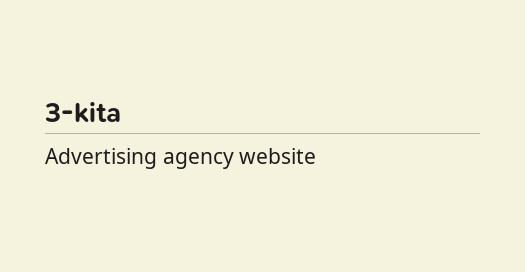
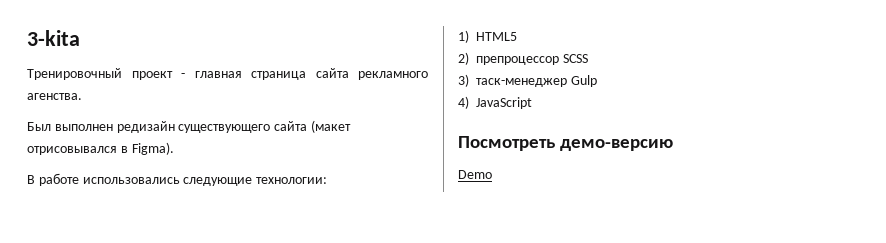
- Advertising agency website
+ Тренировочный проект - главная страница сайта рекламного агенства.
+ Был выполнен редизайн существующего сайта (макет отрисовывался в Figma).
+ В работе использовались следующие технологии:
+ 1) HTML5
+ 2) препроцессор SCSS
+ 3) таск-менеджер Gulp
+ 4) JavaScript
+ Посмотреть демо-версию
+ Demo

